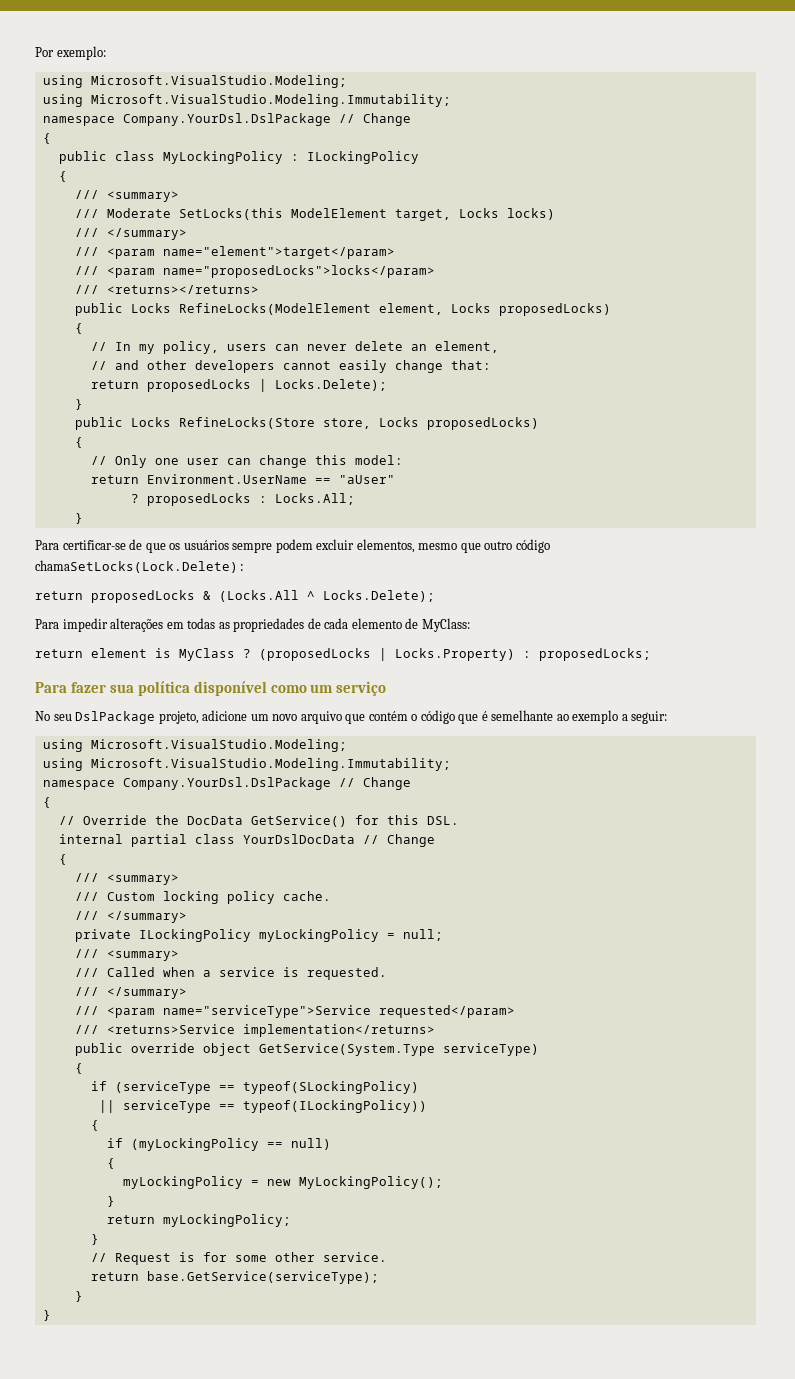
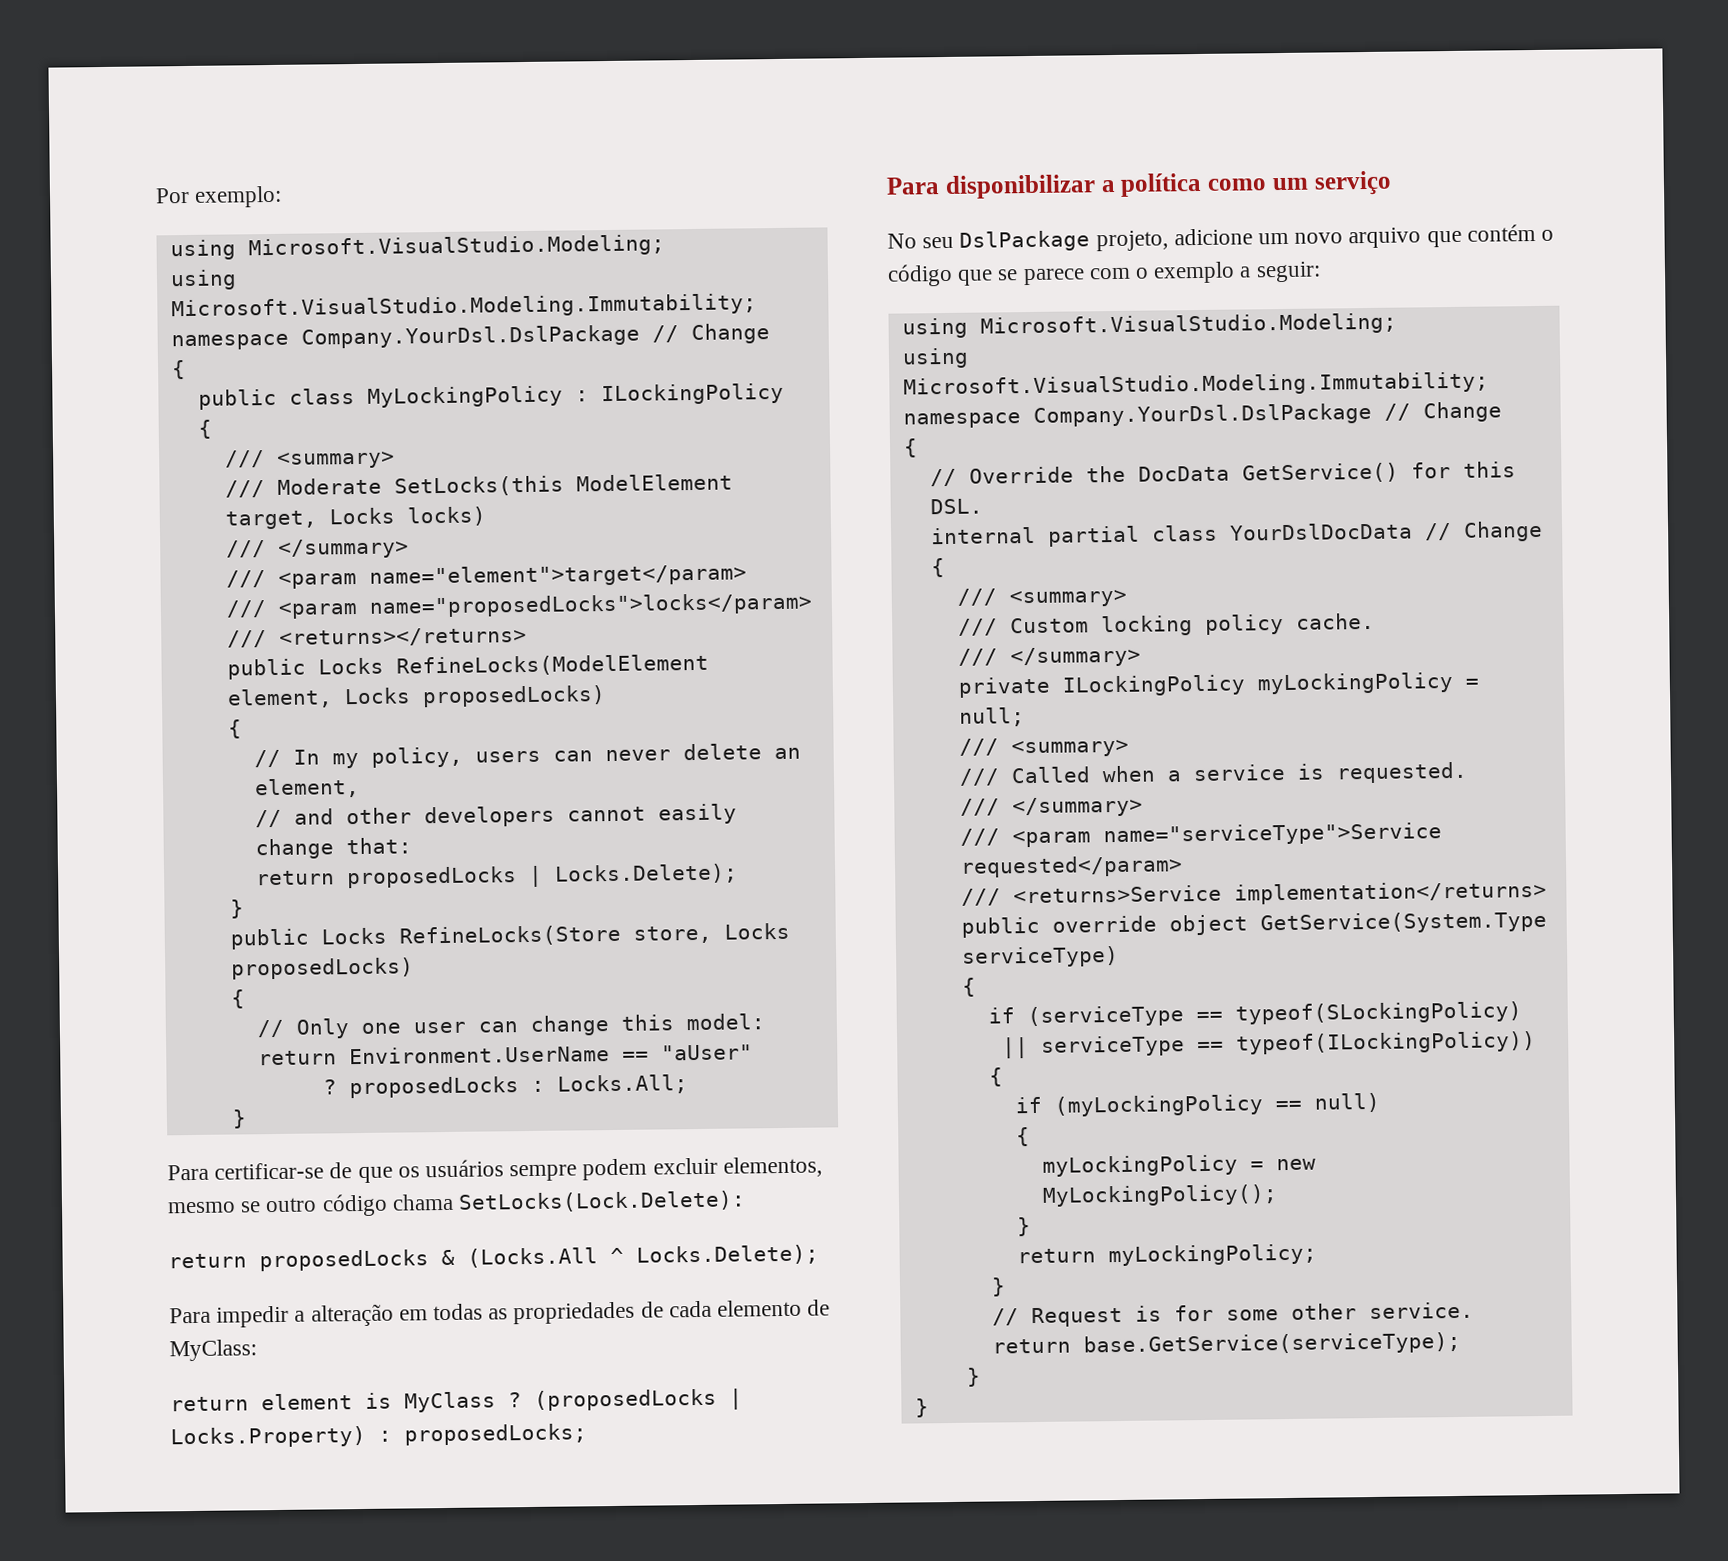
- Para certificar-se de que os usuários sempre podem excluir elementos, mesmo que outro código chamaSetLocks(Lock.Delete):
+ Para certificar-se de que os usuários sempre podem excluir elementos, mesmo se outro código chama SetLocks(Lock.Delete):
- Para impedir alterações em todas as propriedades de cada elemento de MyClass:
+ Para impedir a alteração em todas as propriedades de cada elemento de MyClass:
- Para fazer sua política disponível como um serviço
+ Para disponibilizar a política como um serviço
- No seu DslPackage projeto, adicione um novo arquivo que contém o código que é semelhante ao exemplo a seguir:
+ No seu DslPackage projeto, adicione um novo arquivo que contém o código que se parece com o exemplo a seguir:

